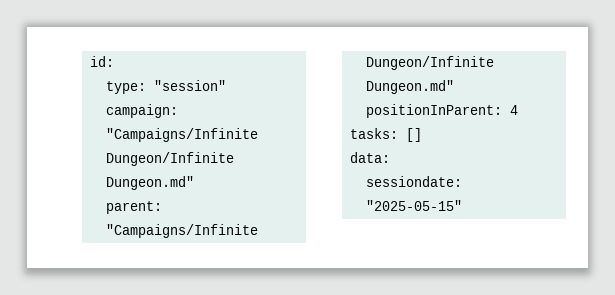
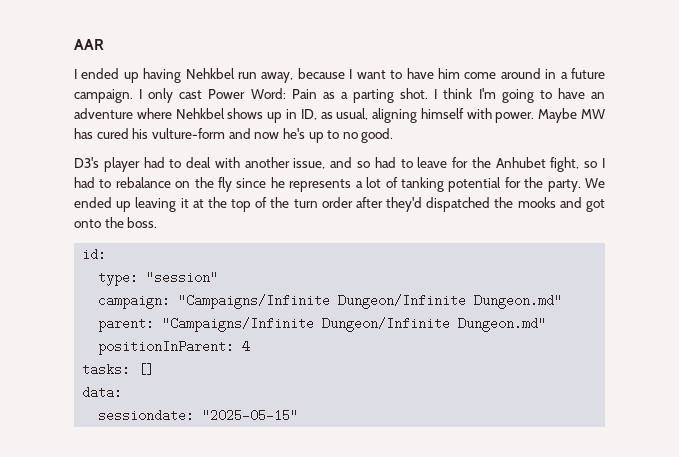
+ AAR
+ I ended up having Nehkbel run away, because I want to have him come around in a future campaign. I only cast Power Word: Pain as a parting shot. I think I'm going to have an adventure where Nehkbel shows up in ID, as usual, aligning himself with power. Maybe MW has cured his vulture-form and now he's up to no good.
+ D3's player had to deal with another issue, and so had to leave for the Anhubet fight, so I had to rebalance on the fly since he represents a lot of tanking potential for the party. We ended up leaving it at the top of the turn order after they'd dispatched the mooks and got onto the boss.

